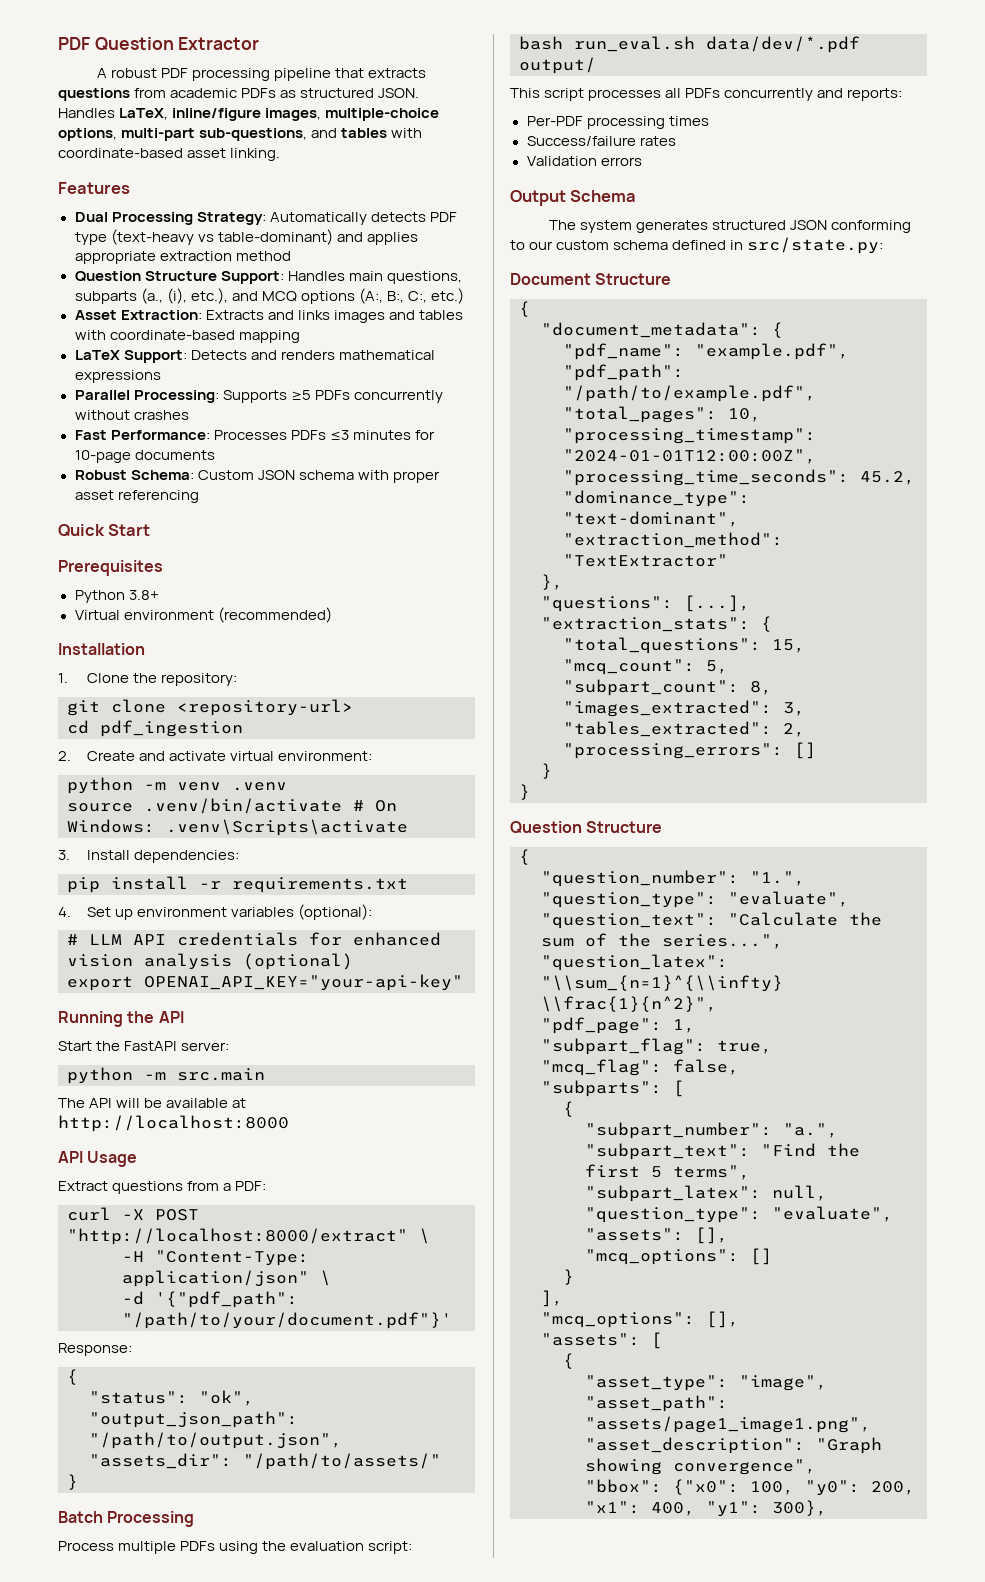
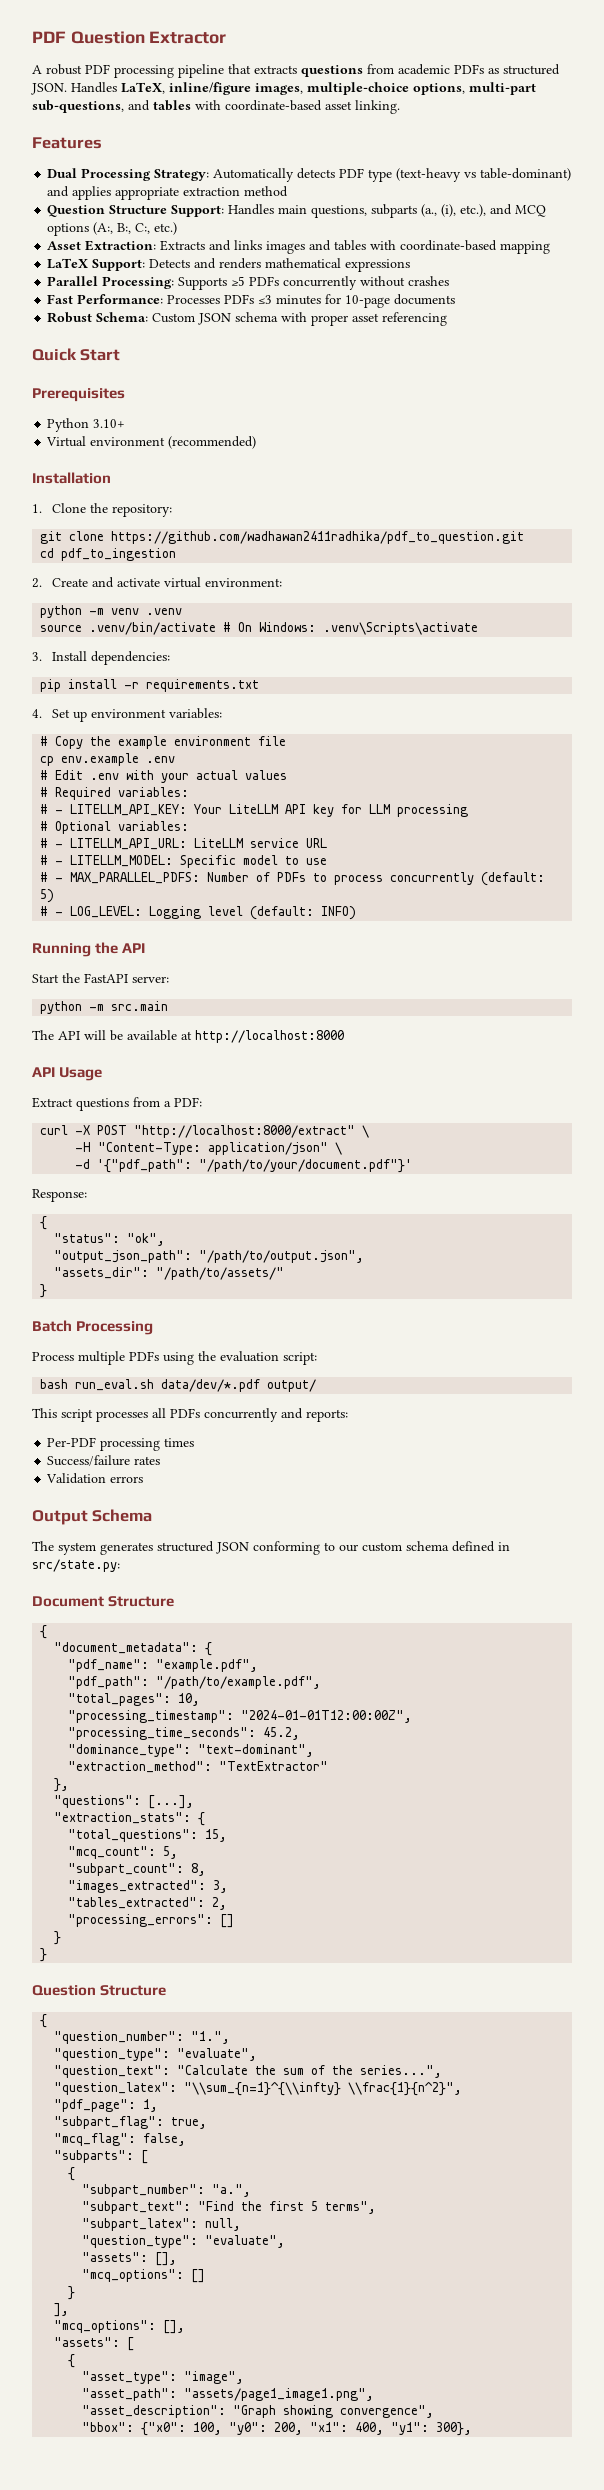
- Python 3.8+
+ Python 3.10+
- git clone <repository-url>
+ git clone https://github.com/wadhawan2411radhika/pdf_to_question.git
- cd pdf_ingestion
+ cd pdf_to_ingestion
- 4. Set up environment variables (optional):
- # LLM API credentials for enhanced vision analysis (optional)
- export OPENAI_API_KEY="your-api-key"
+ 4. Set up environment variables:
+ # Copy the example environment file
+ cp env.example .env
+ # Edit .env with your actual values
+ # Required variables:
+ # - LITELLM_API_KEY: Your LiteLLM API key for LLM processing
+ # Optional variables:
+ # - LITELLM_API_URL: LiteLLM service URL
+ # - LITELLM_MODEL: Specific model to use
+ # - MAX_PARALLEL_PDFS: Number of PDFs to process concurrently (default: 5)
+ # - LOG_LEVEL: Logging level (default: INFO)

